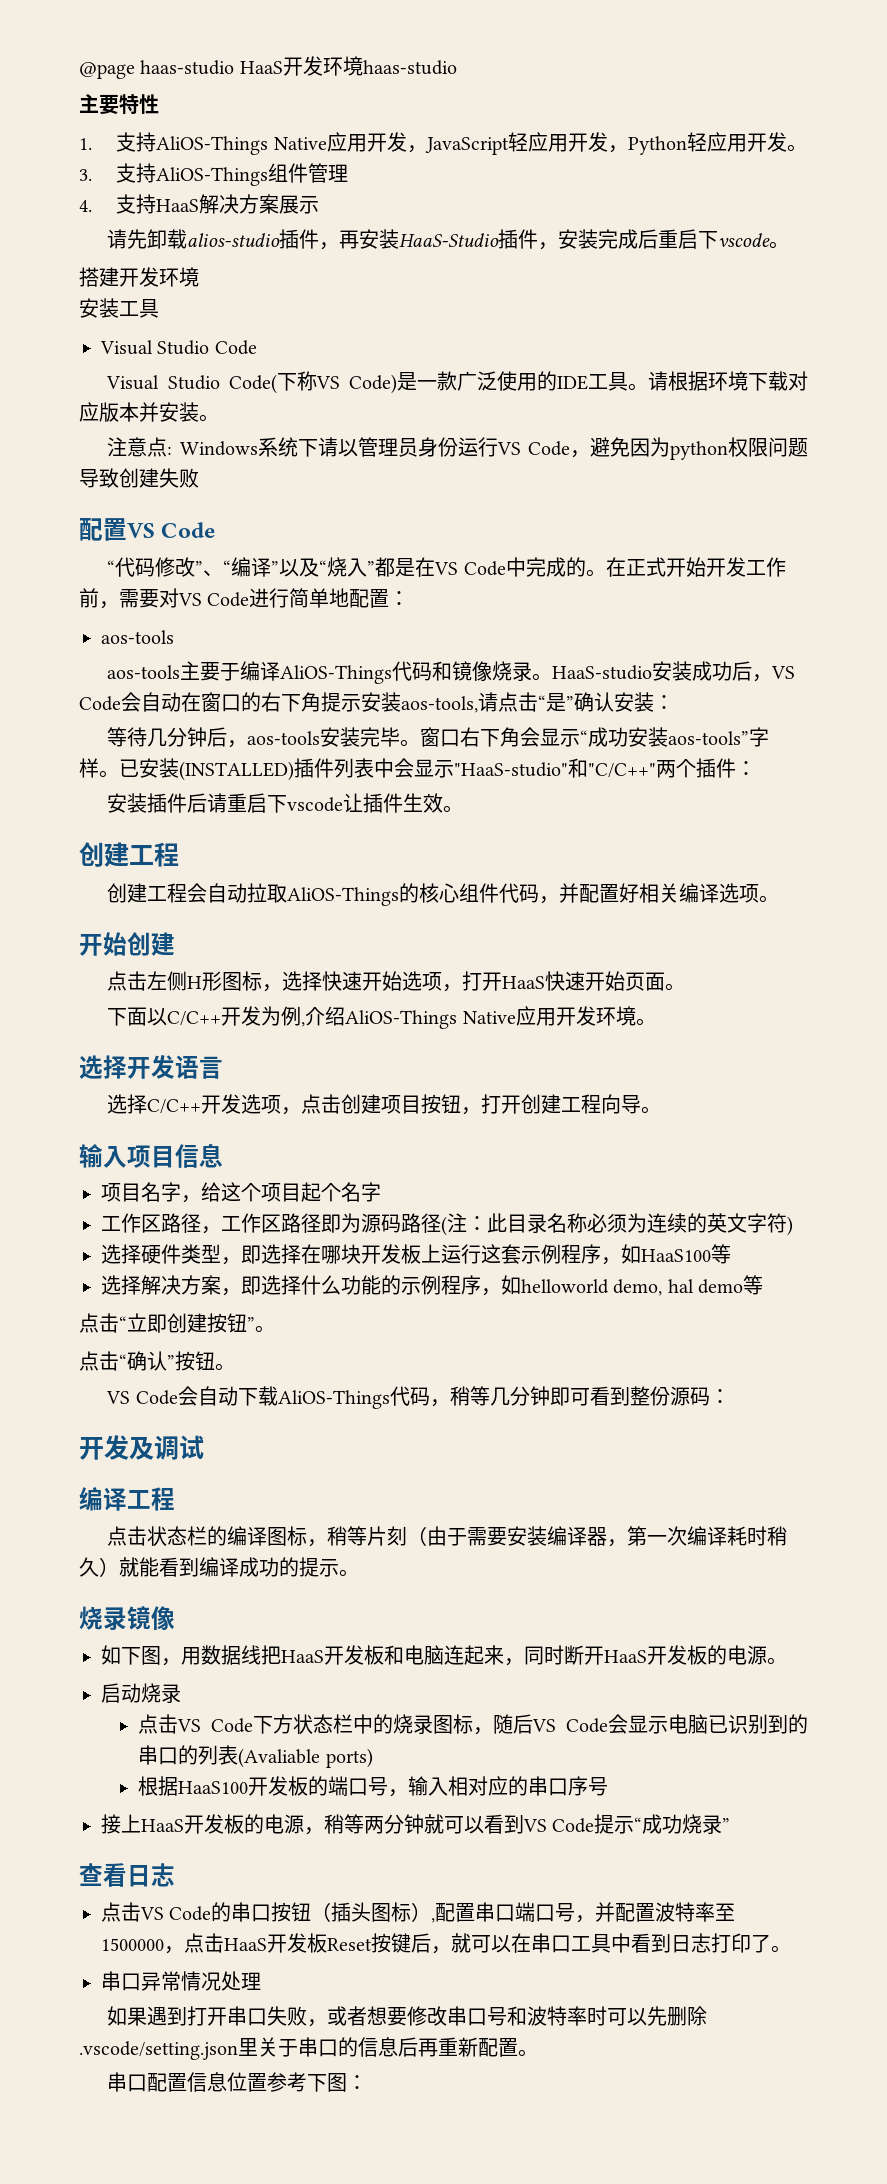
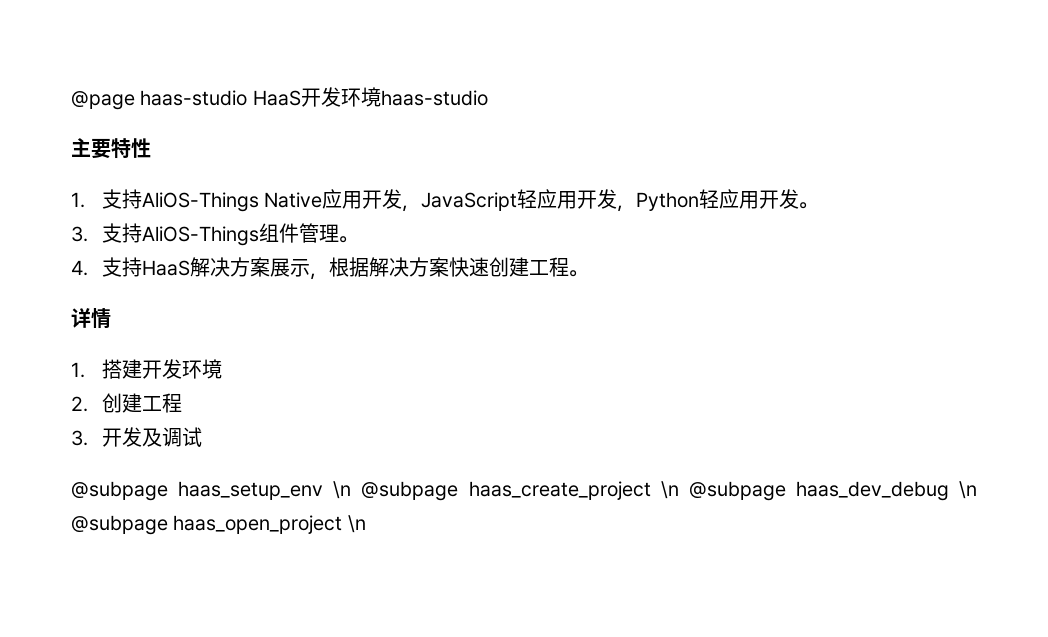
- 3.支持AliOS-Things组件管理
+ 3.支持AliOS-Things组件管理。
- 4.支持HaaS解决方案展示
- 请先卸载alios-studio插件，再安装HaaS-Studio插件，安装完成后重启下vscode。
- 搭建开发环境
+ 4.支持HaaS解决方案展示，根据解决方案快速创建工程。
+ 详情
+ 1.搭建开发环境
- 安装工具
- Visual Studio Code
- Visual Studio Code(下称VS Code)是一款广泛使用的IDE工具。请根据环境下载对应版本并安装。
- 注意点: Windows系统下请以管理员身份运行VS Code，避免因为python权限问题导致创建失败
- 配置VS Code
- “代码修改”、“编译”以及“烧入”都是在VS Code中完成的。在正式开始开发工作前，需要对VS Code进行简单地配置：
- aos-tools
- aos-tools主要于编译AliOS-Things代码和镜像烧录。HaaS-studio安装成功后，VS Code会自动在窗口的右下角提示安装aos-tools,请点击“是”确认安装：
- 等待几分钟后，aos-tools安装完毕。窗口右下角会显示“成功安装aos-tools”字样。已安装(INSTALLED)插件列表中会显示"HaaS-studio"和"C/C++"两个插件：
- 安装插件后请重启下vscode让插件生效。
- 创建工程
- 创建工程会自动拉取AliOS-Things的核心组件代码，并配置好相关编译选项。
- 开始创建
- 点击左侧H形图标，选择快速开始选项，打开HaaS快速开始页面。
- 下面以C/C++开发为例,介绍AliOS-Things Native应用开发环境。
- 选择开发语言
- 选择C/C++开发选项，点击创建项目按钮，打开创建工程向导。
- 输入项目信息
- 项目名字，给这个项目起个名字
- 工作区路径，工作区路径即为源码路径(注：此目录名称必须为连续的英文字符)
- 选择硬件类型，即选择在哪块开发板上运行这套示例程序，如HaaS100等
- 选择解决方案，即选择什么功能的示例程序，如helloworld demo, hal demo等
- 点击“立即创建按钮”。
- 点击“确认”按钮。
- VS Code会自动下载AliOS-Things代码，稍等几分钟即可看到整份源码：
- 开发及调试
- 编译工程
- 点击状态栏的编译图标，稍等片刻（由于需要安装编译器，第一次编译耗时稍久）就能看到编译成功的提示。
- 烧录镜像
- 如下图，用数据线把HaaS开发板和电脑连起来，同时断开HaaS开发板的电源。
- 启动烧录
- 点击VS Code下方状态栏中的烧录图标，随后VS Code会显示电脑已识别到的串口的列表(Avaliable ports)
- 根据HaaS100开发板的端口号，输入相对应的串口序号
- 接上HaaS开发板的电源，稍等两分钟就可以看到VS Code提示“成功烧录”
- 查看日志
- 点击VS Code的串口按钮（插头图标）,配置串口端口号，并配置波特率至1500000，点击HaaS开发板Reset按键后，就可以在串口工具中看到日志打印了。
- 串口异常情况处理
- 如果遇到打开串口失败，或者想要修改串口号和波特率时可以先删除.vscode/setting.json里关于串口的信息后再重新配置。
- 串口配置信息位置参考下图：
+ 2.创建工程
+ 3.开发及调试
+ @subpage haas_setup_env \n @subpage haas_create_project \n @subpage haas_dev_debug \n @subpage haas_open_project \n

